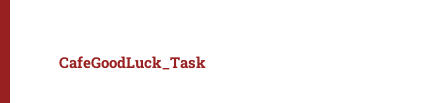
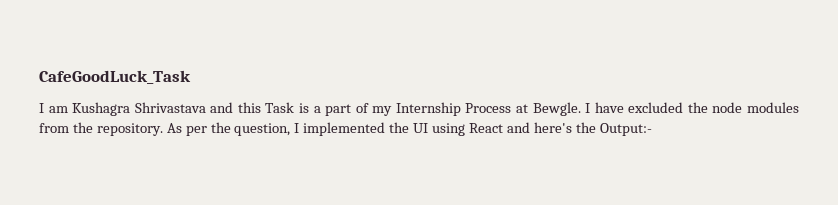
+ I am Kushagra Shrivastava and this Task is a part of my Internship Process at Bewgle. I have excluded the node modules from the repository. As per the question, I implemented the UI using React and here's the Output:-

